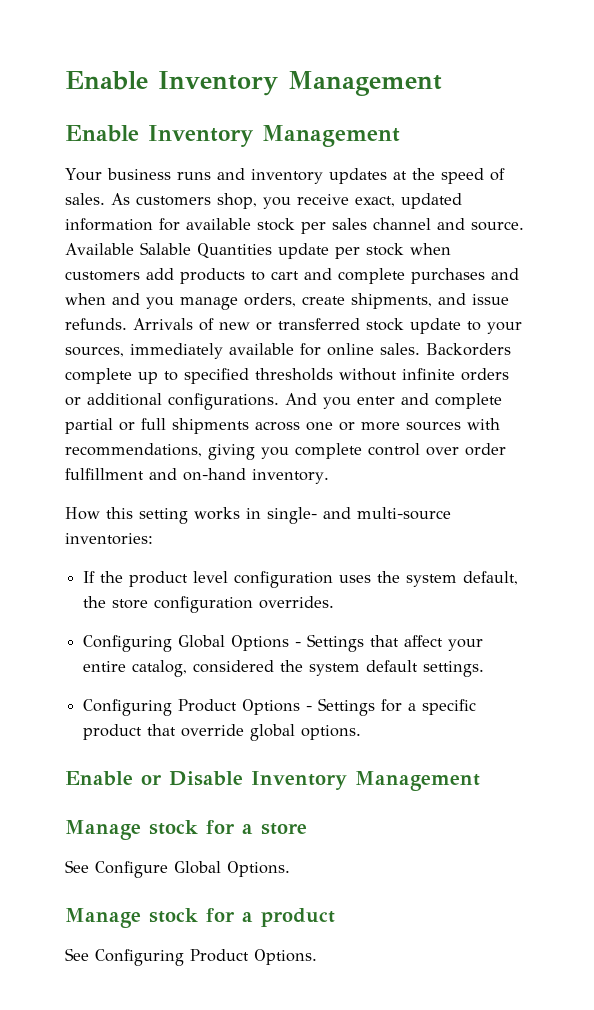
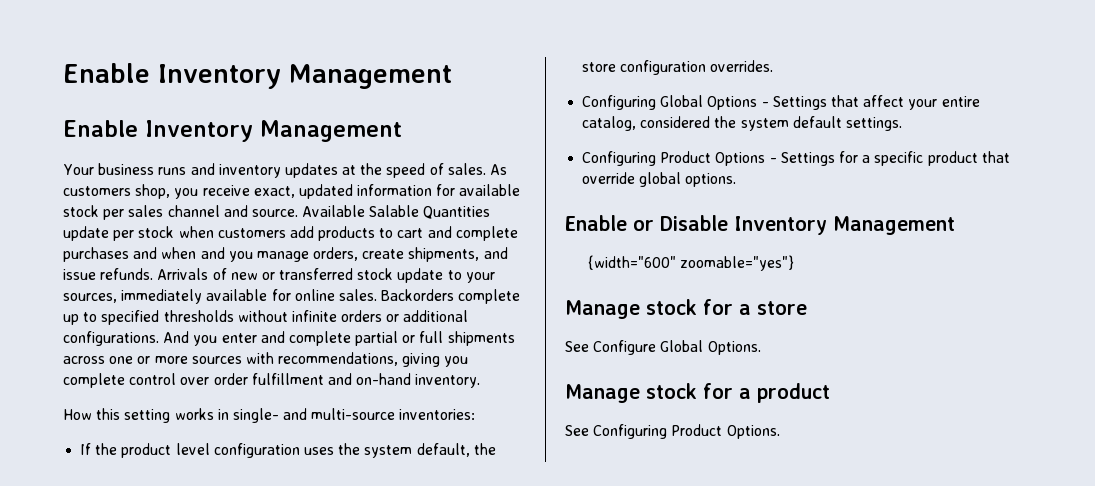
+ {width="600" zoomable="yes"}

